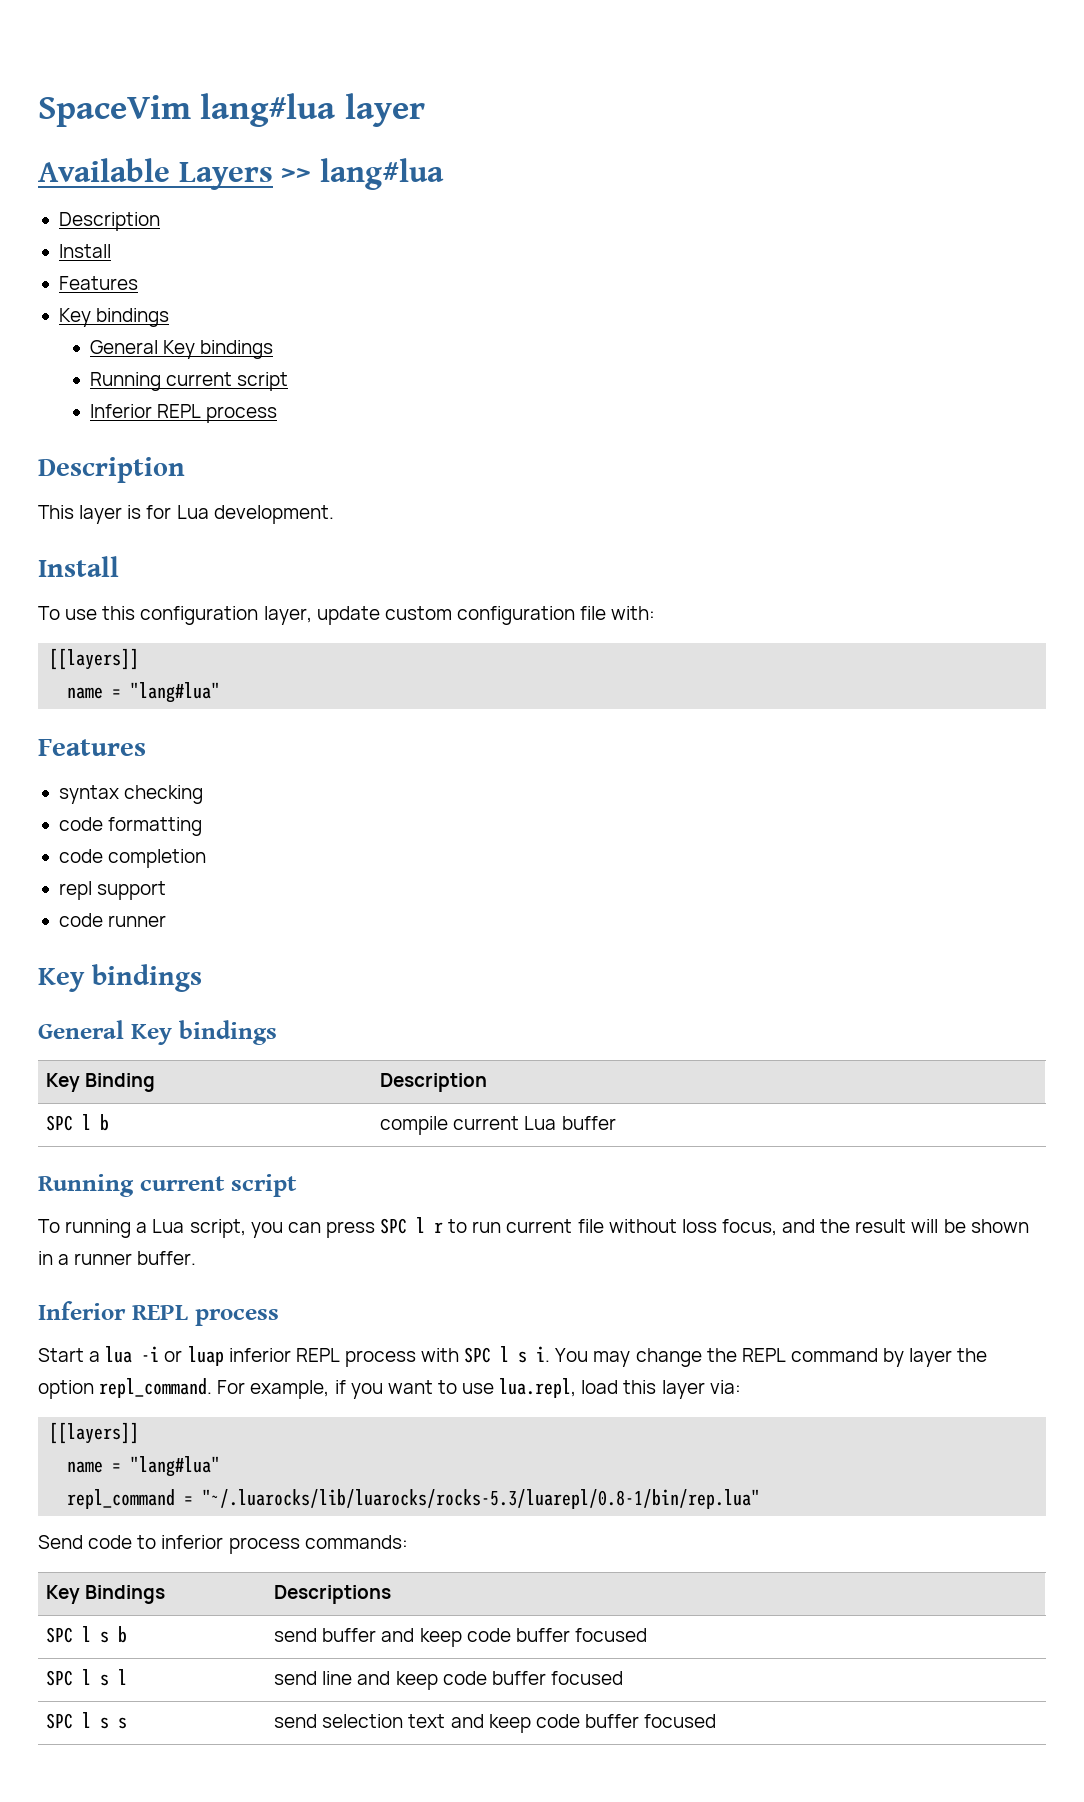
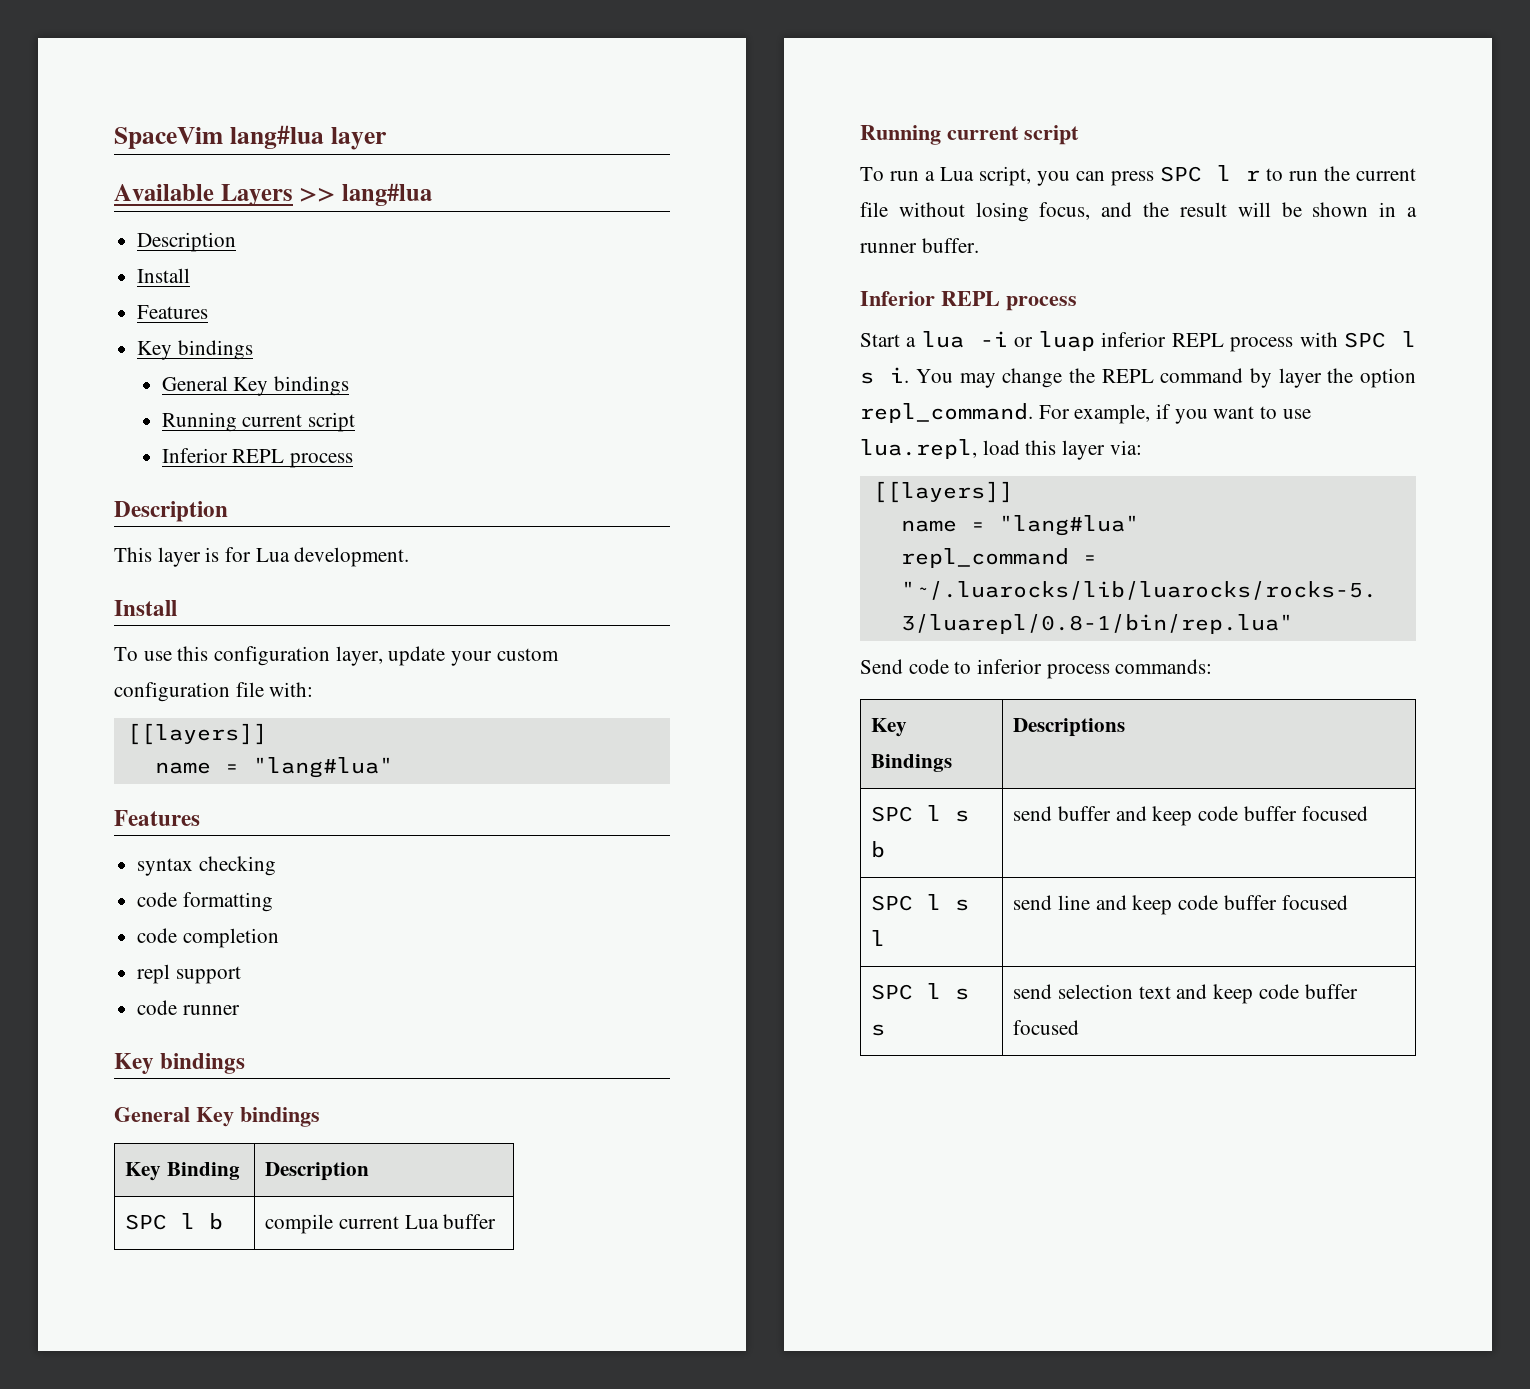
- To use this configuration layer, update custom configuration file with:
+ To use this configuration layer, update your custom configuration file with:
- To running a Lua script, you can press SPC l r to run current file without loss focus, and the result will be shown in a runner buffer.
+ To run a Lua script, you can press SPC l r to run the current file without losing focus, and the result will be shown in a runner buffer.

